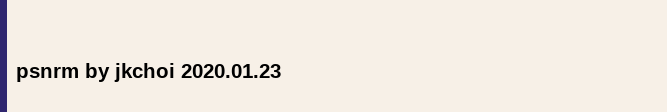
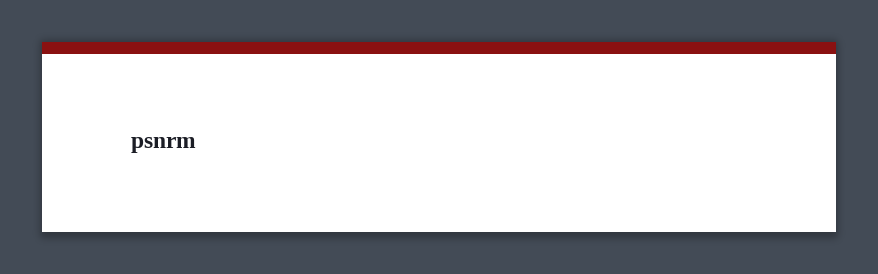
- psnrm by jkchoi 2020.01.23
+ psnrm

